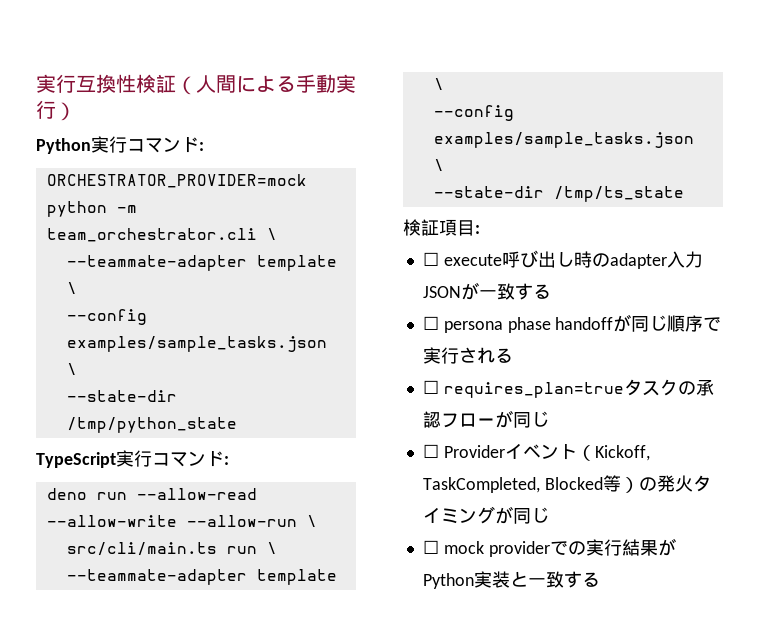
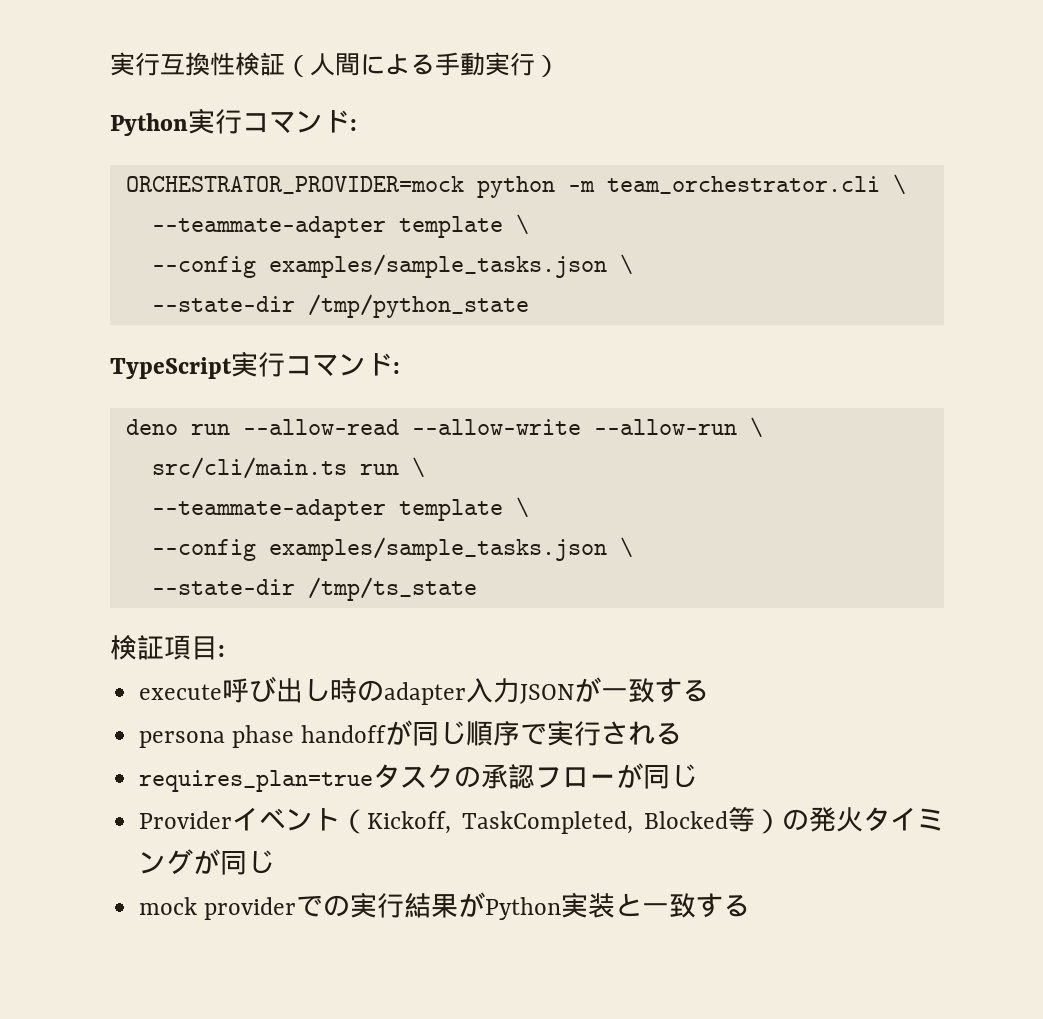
- ☐ execute呼び出し時のadapter入力JSONが一致する
+ execute呼び出し時のadapter入力JSONが一致する
- ☐ persona phase handoffが同じ順序で実行される
+ persona phase handoffが同じ順序で実行される
- ☐ requires_plan=trueタスクの承認フローが同じ
+ requires_plan=trueタスクの承認フローが同じ
- ☐ Providerイベント（Kickoff, TaskCompleted, Blocked等）の発火タイミングが同じ
+ Providerイベント（Kickoff, TaskCompleted, Blocked等）の発火タイミングが同じ
- ☐ mock providerでの実行結果がPython実装と一致する
+ mock providerでの実行結果がPython実装と一致する

